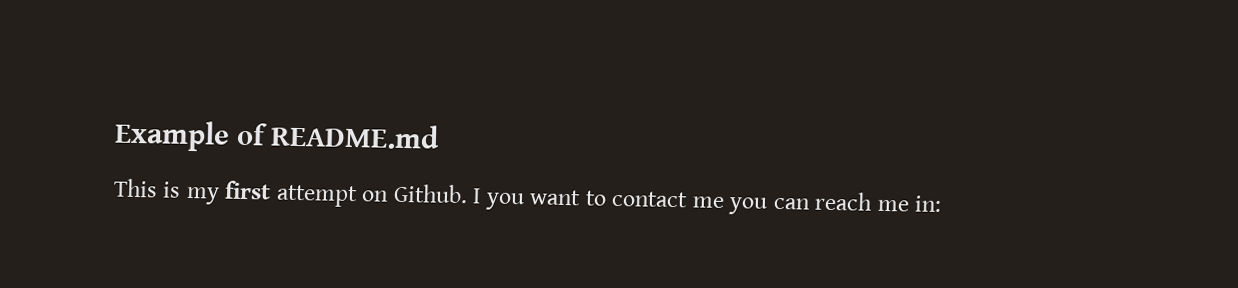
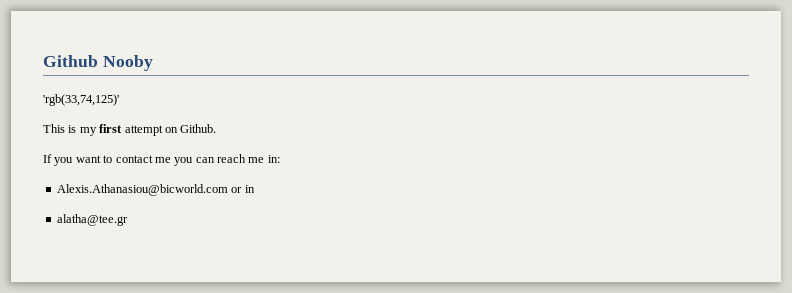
- Example of README.md
+ Github Nooby
+ 'rgb(33,74,125)'
- This is my first attempt on Github. I you want to contact me you can reach me in:
+ This is my first attempt on Github.
+ If you want to contact me you can reach me in:
+ Alexis.Athanasiou@bicworld.com or in
+ alatha@tee.gr

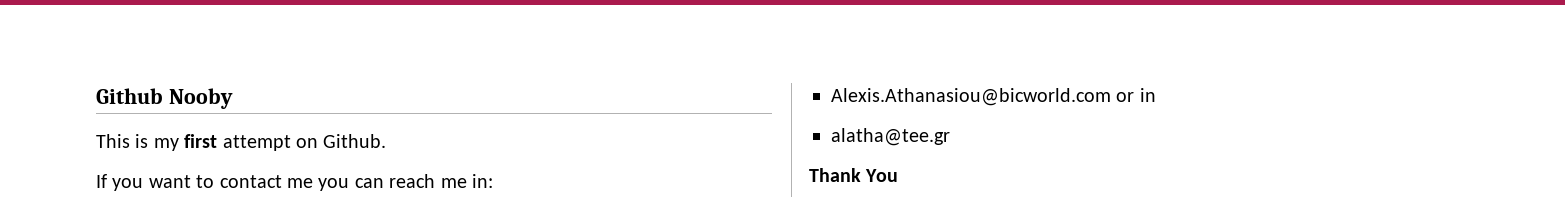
- 'rgb(33,74,125)'
+ Thank You

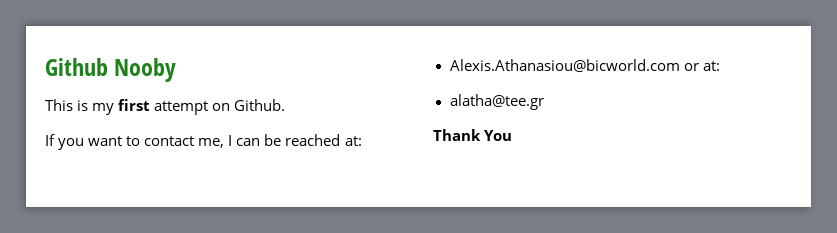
- If you want to contact me you can reach me in:
+ If you want to contact me, I can be reached at:
- Alexis.Athanasiou@bicworld.com or in
+ Alexis.Athanasiou@bicworld.com or at:

